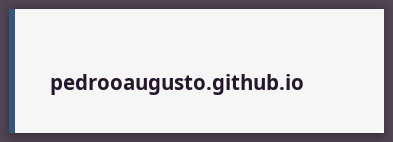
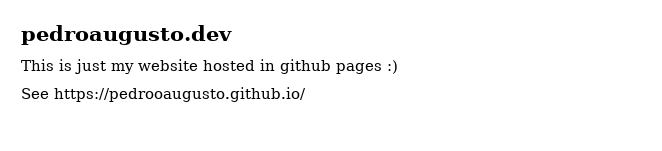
- pedrooaugusto.github.io
+ pedroaugusto.dev
+ This is just my website hosted in github pages :)
+ See https://pedrooaugusto.github.io/

